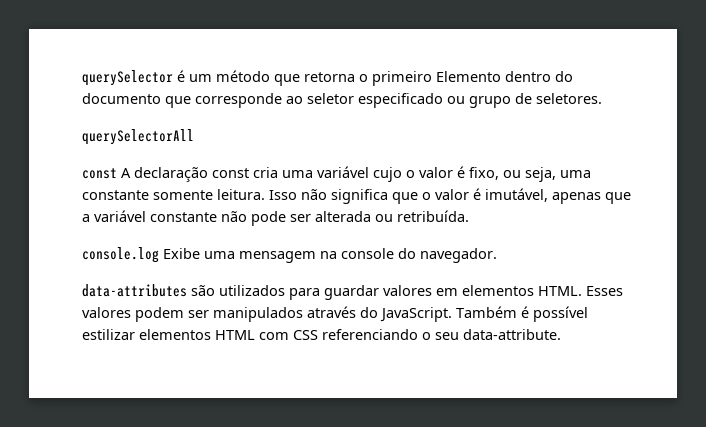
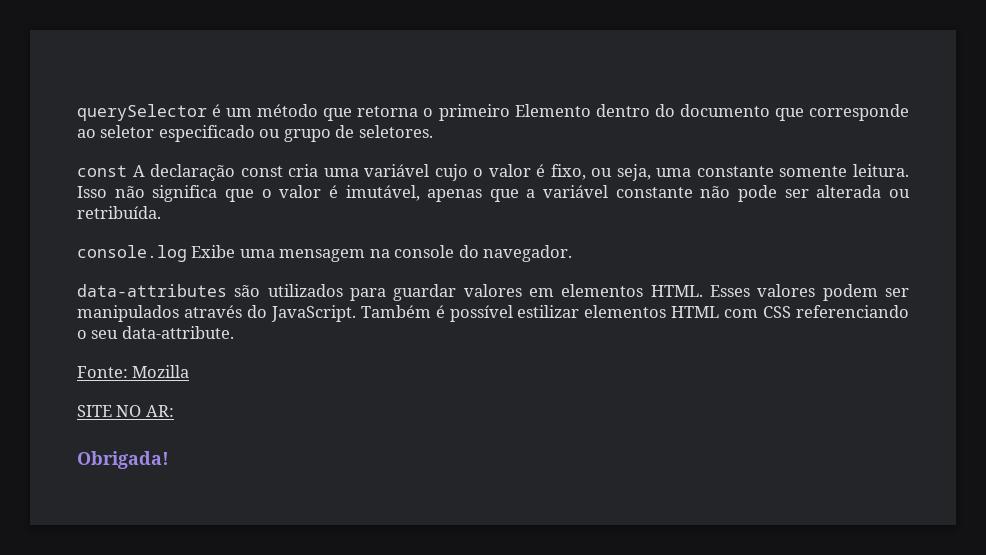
- querySelectorAll
+ Fonte: Mozilla
+ SITE NO AR:
+ Obrigada!

